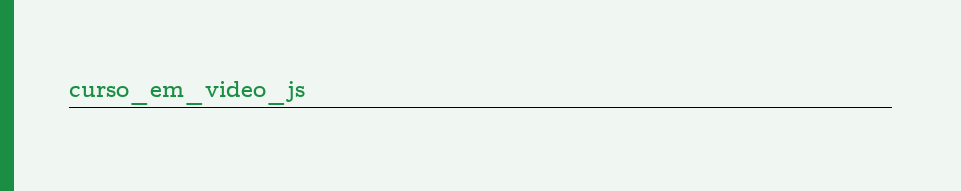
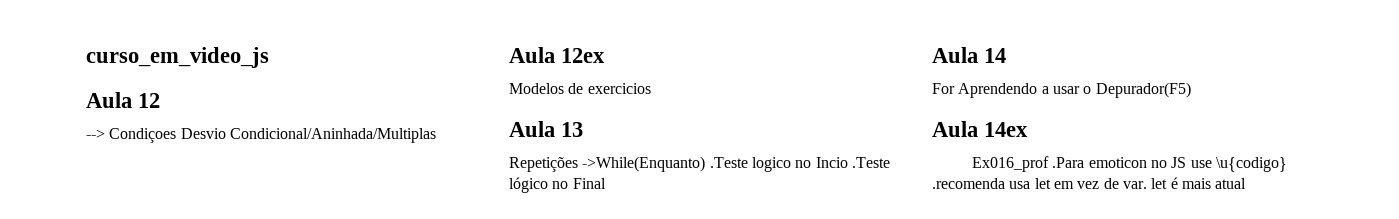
+ Aula 12
+ --> Condiçoes Desvio Condicional/Aninhada/Multiplas
+ Aula 12ex
+ Modelos de exercicios
+ Aula 13
+ Repetições ->While(Enquanto) .Teste logico no Incio .Teste lógico no Final
+ Aula 14
+ For Aprendendo a usar o Depurador(F5)
+ Aula 14ex
+ Ex016_prof .Para emoticon no JS use \u{codigo} .recomenda usa let em vez de var. let é mais atual

